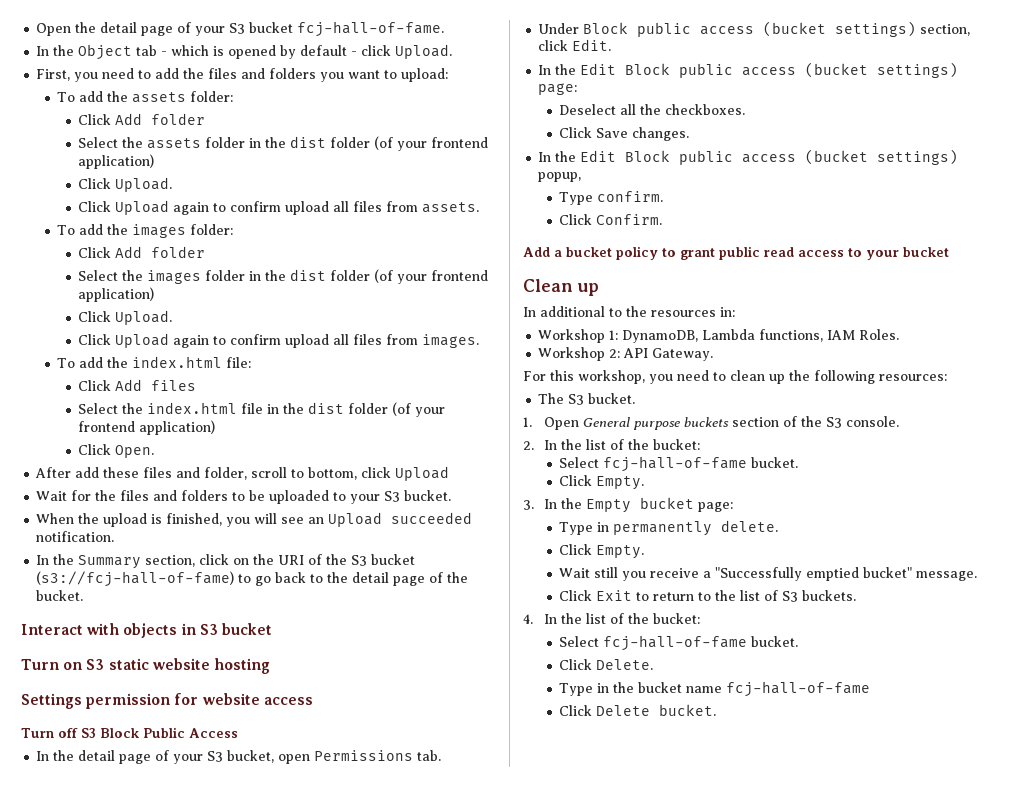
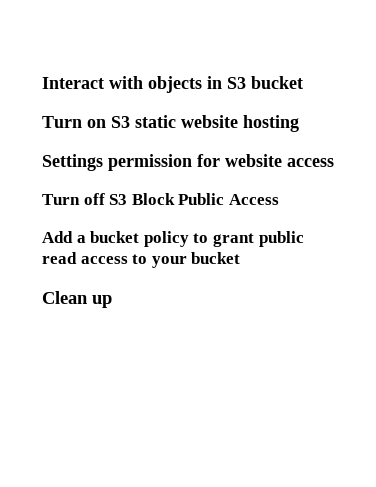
- Open the detail page of your S3 bucket fcj-hall-of-fame.
- In the Object tab - which is opened by default - click Upload.
- First, you need to add the files and folders you want to upload:
- To add the assets folder:
- Click Add folder
- Select the assets folder in the dist folder (of your frontend application)
- Click Upload.
- Click Upload again to confirm upload all files from assets.
- To add the images folder:
- Click Add folder
- Select the images folder in the dist folder (of your frontend application)
- Click Upload.
- Click Upload again to confirm upload all files from images.
- To add the index.html file:
- Click Add files
- Select the index.html file in the dist folder (of your frontend application)
- Click Open.
- After add these files and folder, scroll to bottom, click Upload
- Wait for the files and folders to be uploaded to your S3 bucket.
- When the upload is finished, you will see an Upload succeeded notification.
- In the Summary section, click on the URI of the S3 bucket (s3://fcj-hall-of-fame) to go back to the detail page of the bucket.
- In the detail page of your S3 bucket, open Permissions tab.
- Under Block public access (bucket settings) section, click Edit.
- In the Edit Block public access (bucket settings) page:
- Deselect all the checkboxes.
- Click Save changes.
- In the Edit Block public access (bucket settings) popup,
- Type confirm.
- Click Confirm.
- In additional to the resources in:
- Workshop 1: DynamoDB, Lambda functions, IAM Roles.
- Workshop 2: API Gateway.
- For this workshop, you need to clean up the following resources:
- The S3 bucket.
- 1. Open General purpose buckets section of the S3 console.
- 2. In the list of the bucket:
- Select fcj-hall-of-fame bucket.
- Click Empty.
- 3. In the Empty bucket page:
- Type in permanently delete.
- Click Empty.
- Wait still you receive a "Successfully emptied bucket" message.
- Click Exit to return to the list of S3 buckets.
- 4. In the list of the bucket:
- Select fcj-hall-of-fame bucket.
- Click Delete.
- Type in the bucket name fcj-hall-of-fame
- Click Delete bucket.

